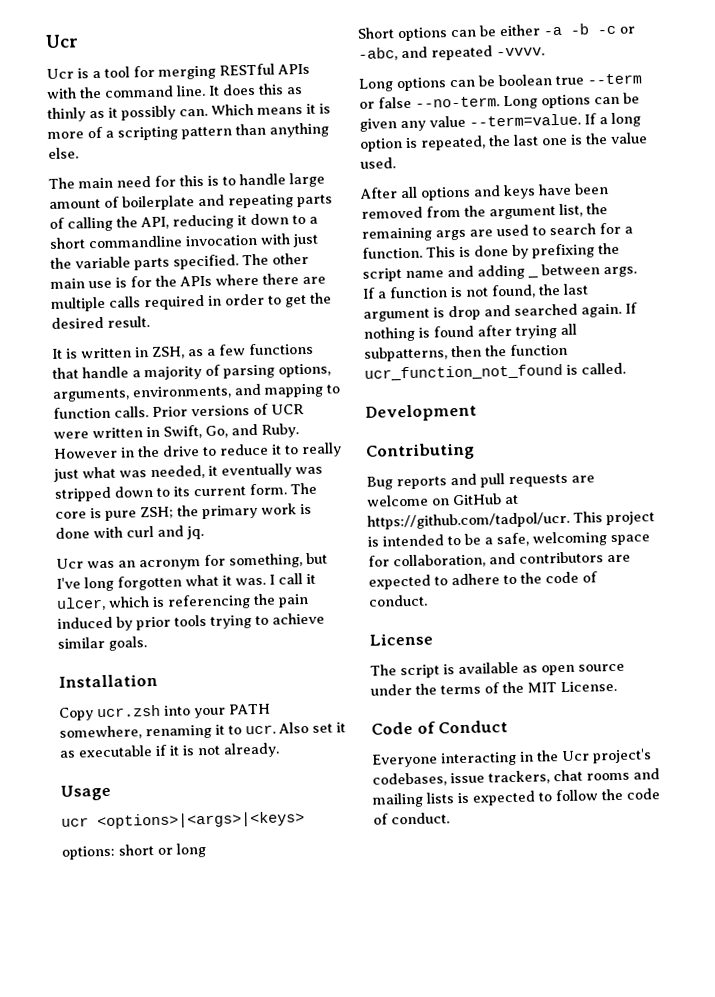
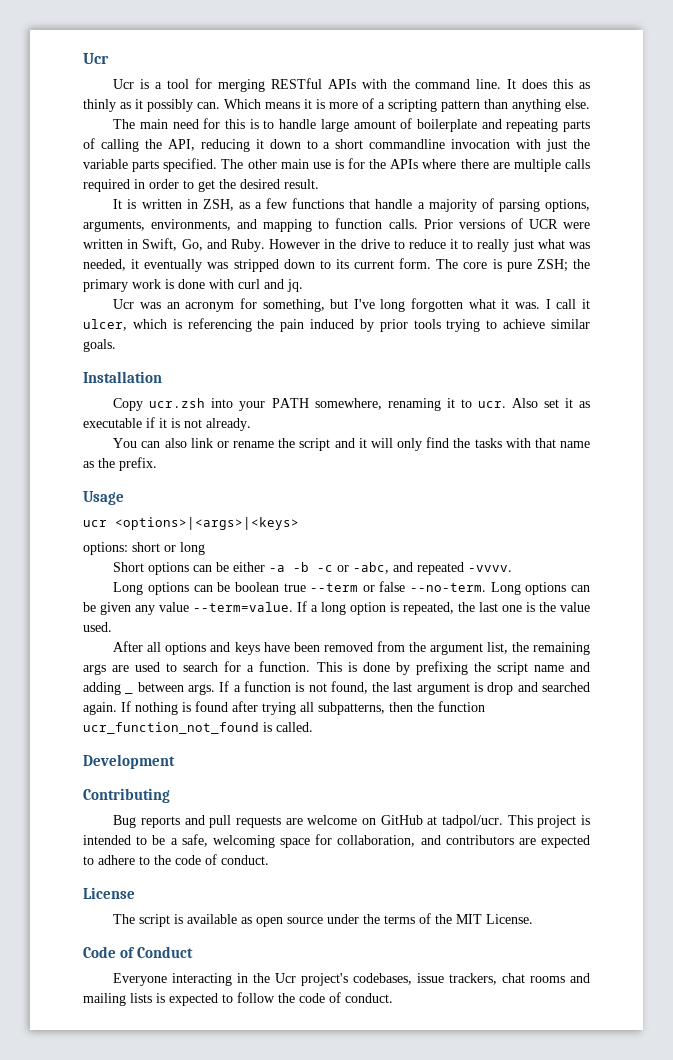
+ You can also link or rename the script and it will only find the tasks with that name as the prefix.
- Bug reports and pull requests are welcome on GitHub at https://github.com/tadpol/ucr. This project is intended to be a safe, welcoming space for collaboration, and contributors are expected to adhere to the code of conduct.
+ Bug reports and pull requests are welcome on GitHub at tadpol/ucr. This project is intended to be a safe, welcoming space for collaboration, and contributors are expected to adhere to the code of conduct.

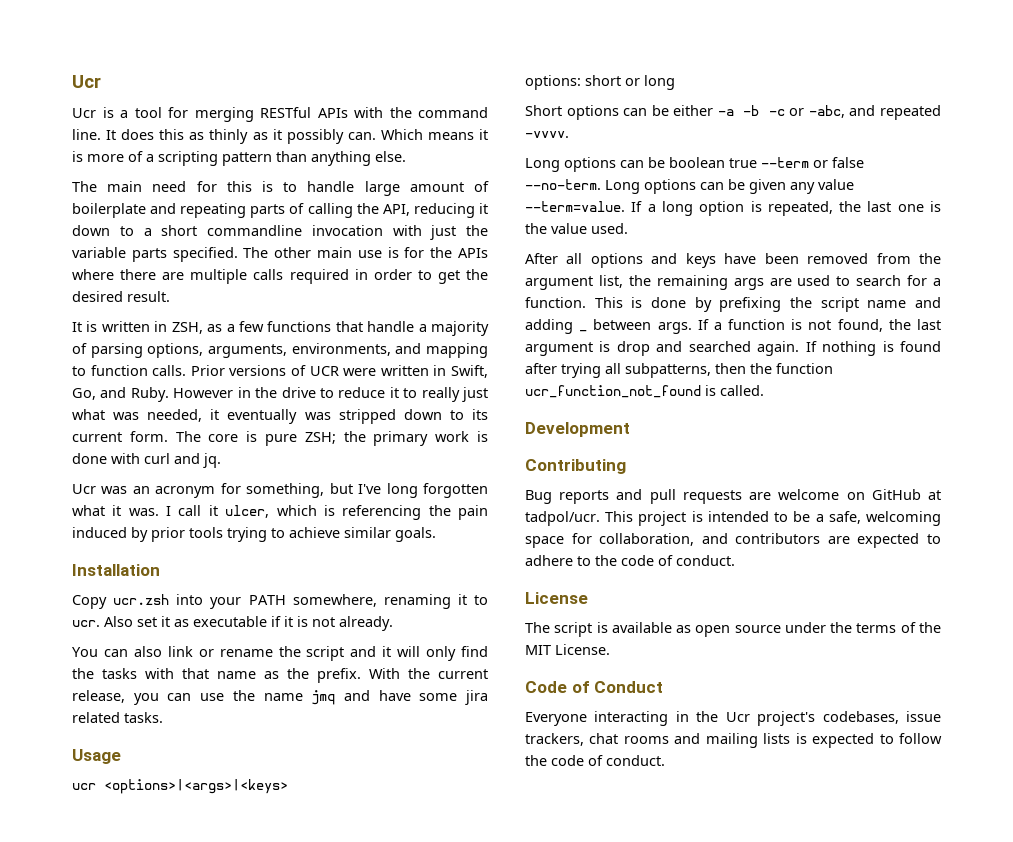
+ With the current release, you can use the name jmq and have some jira related tasks.

